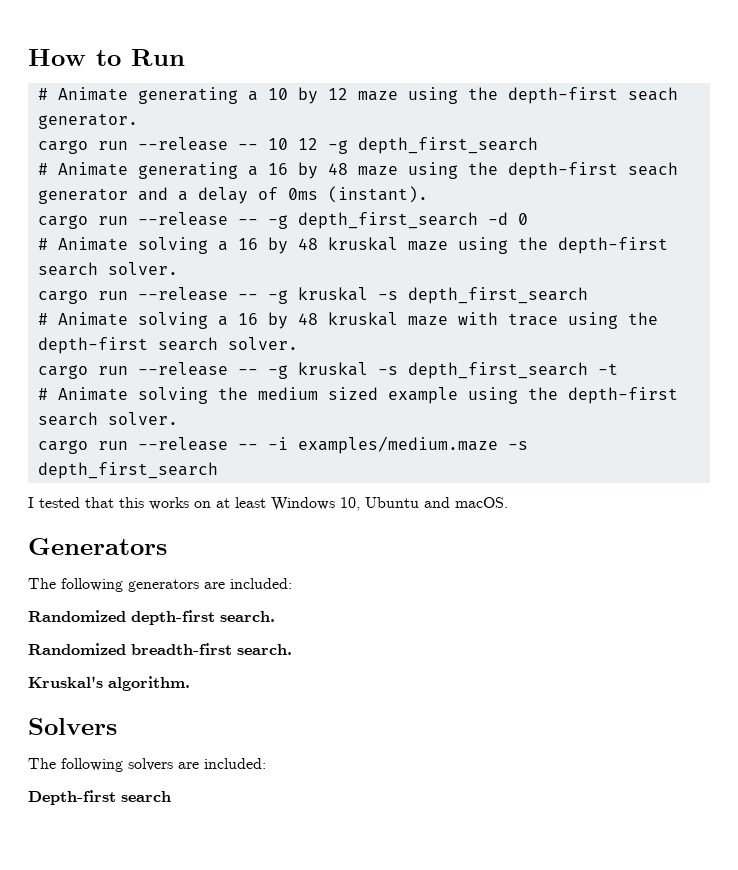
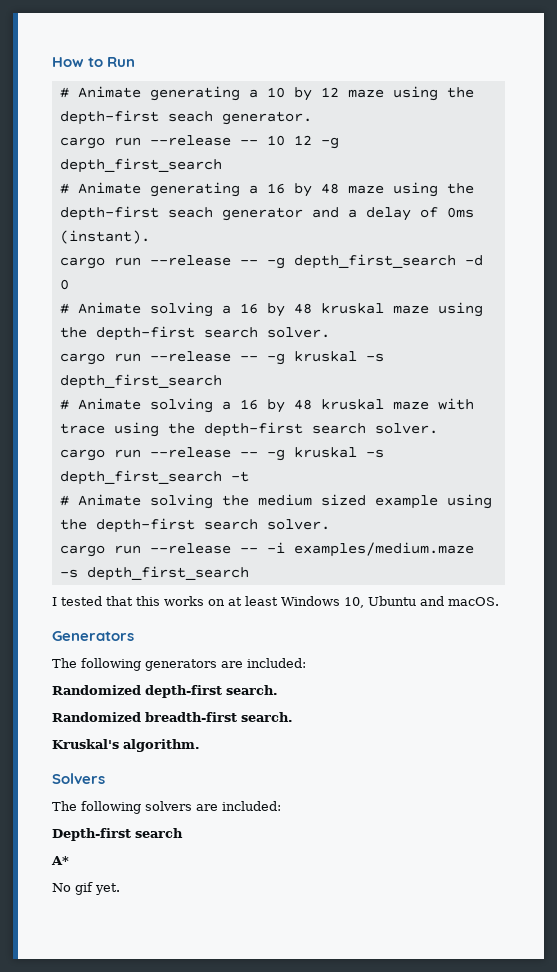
+ A*
+ No gif yet.

